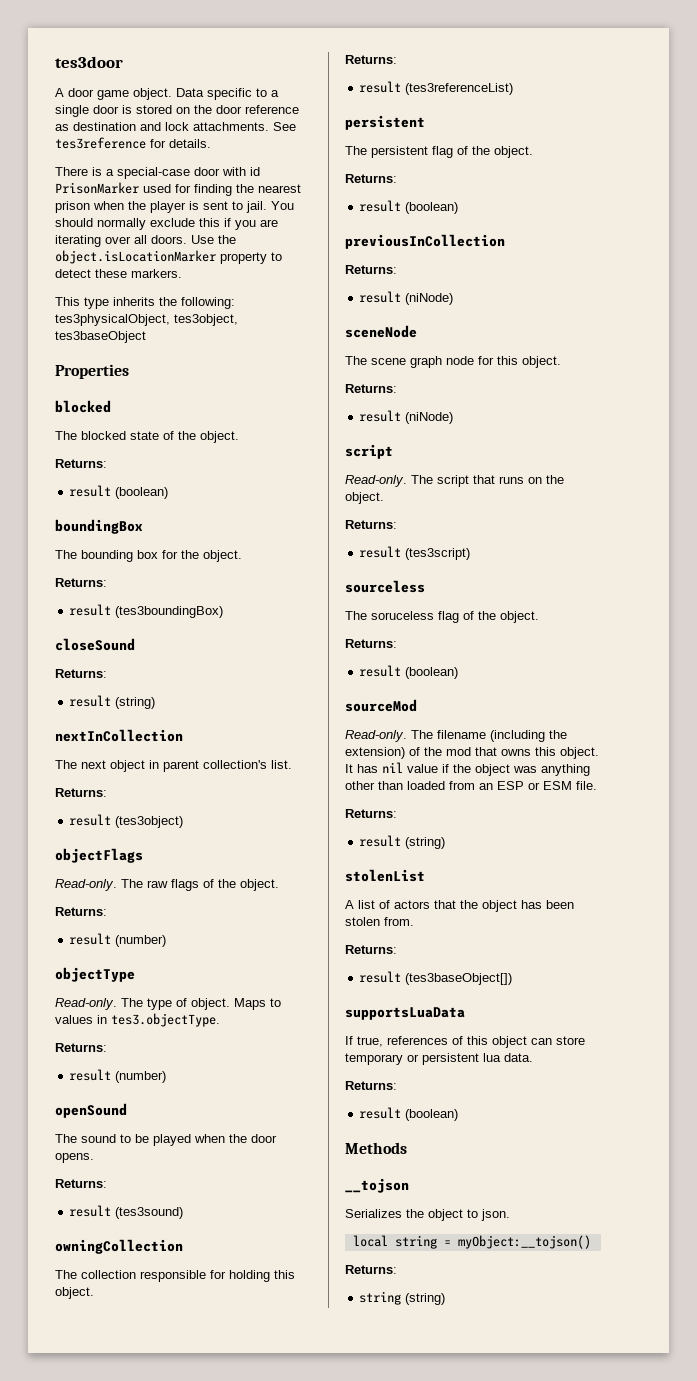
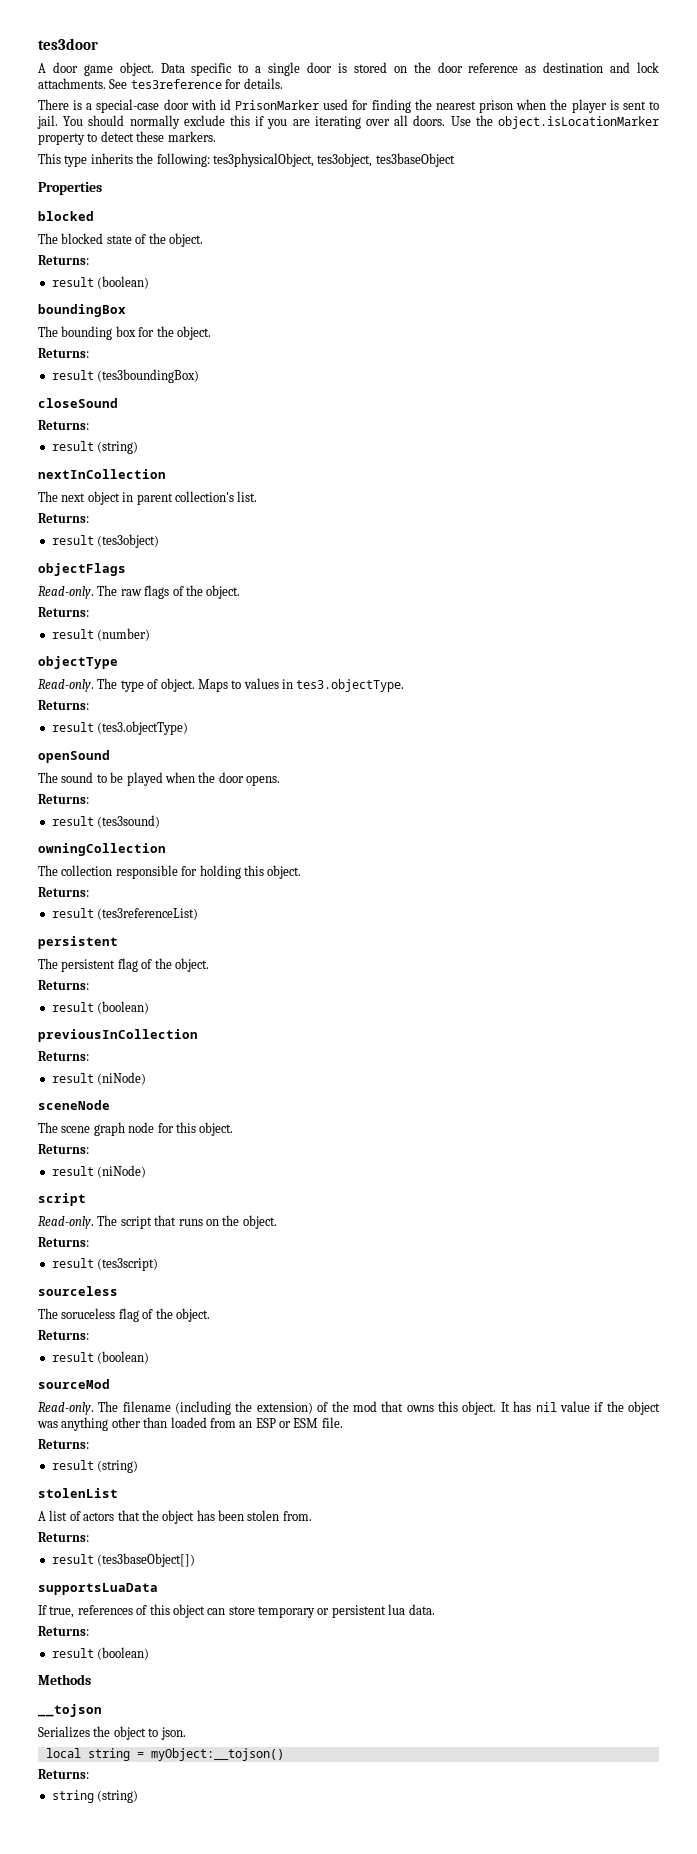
  Maps to values in tes3.objectType.
  Returns:
- result (number)
+ result (tes3.objectType)

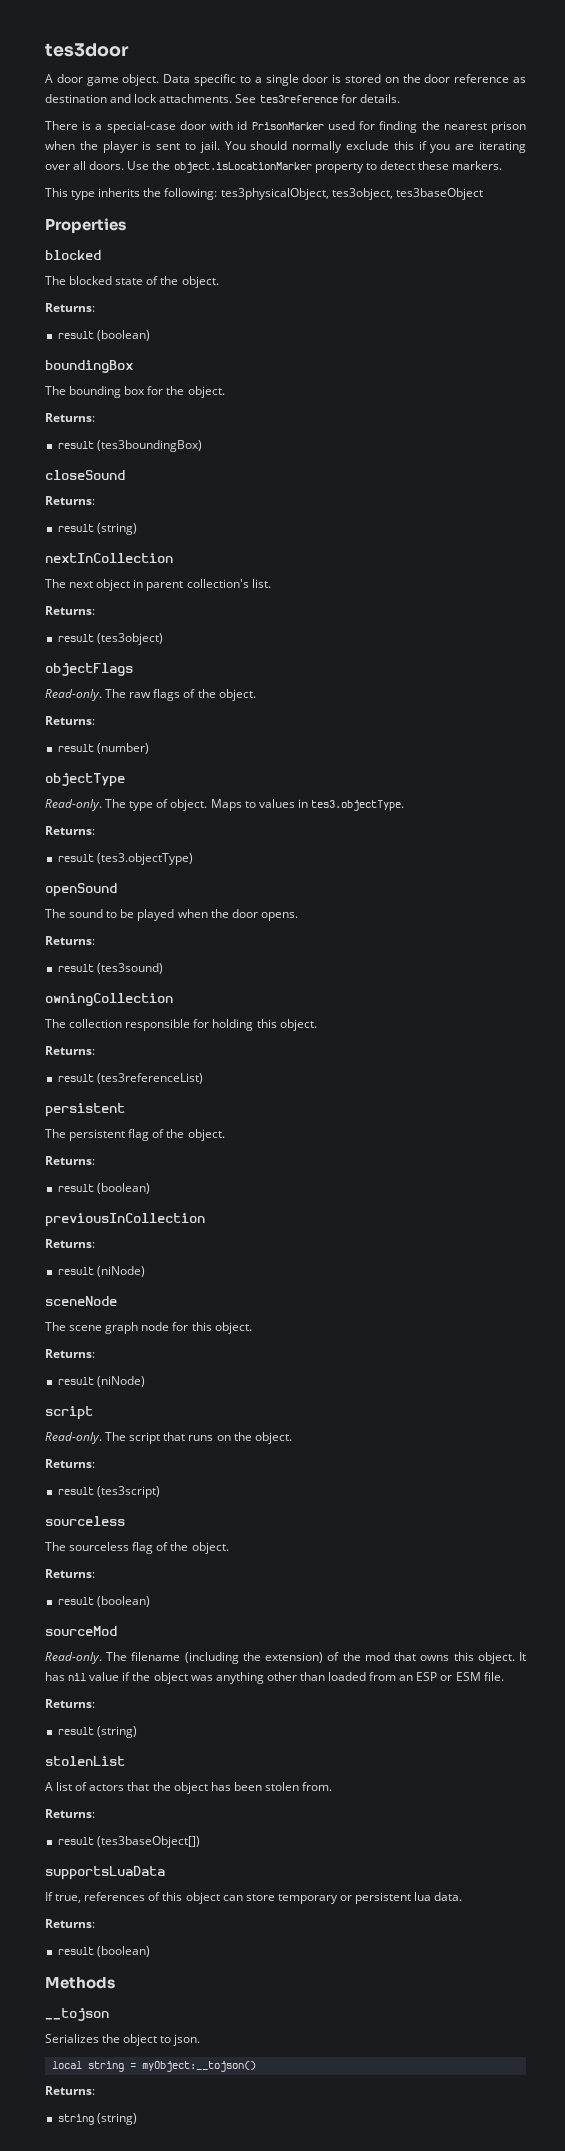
- The soruceless flag of the object.
+ The sourceless flag of the object.

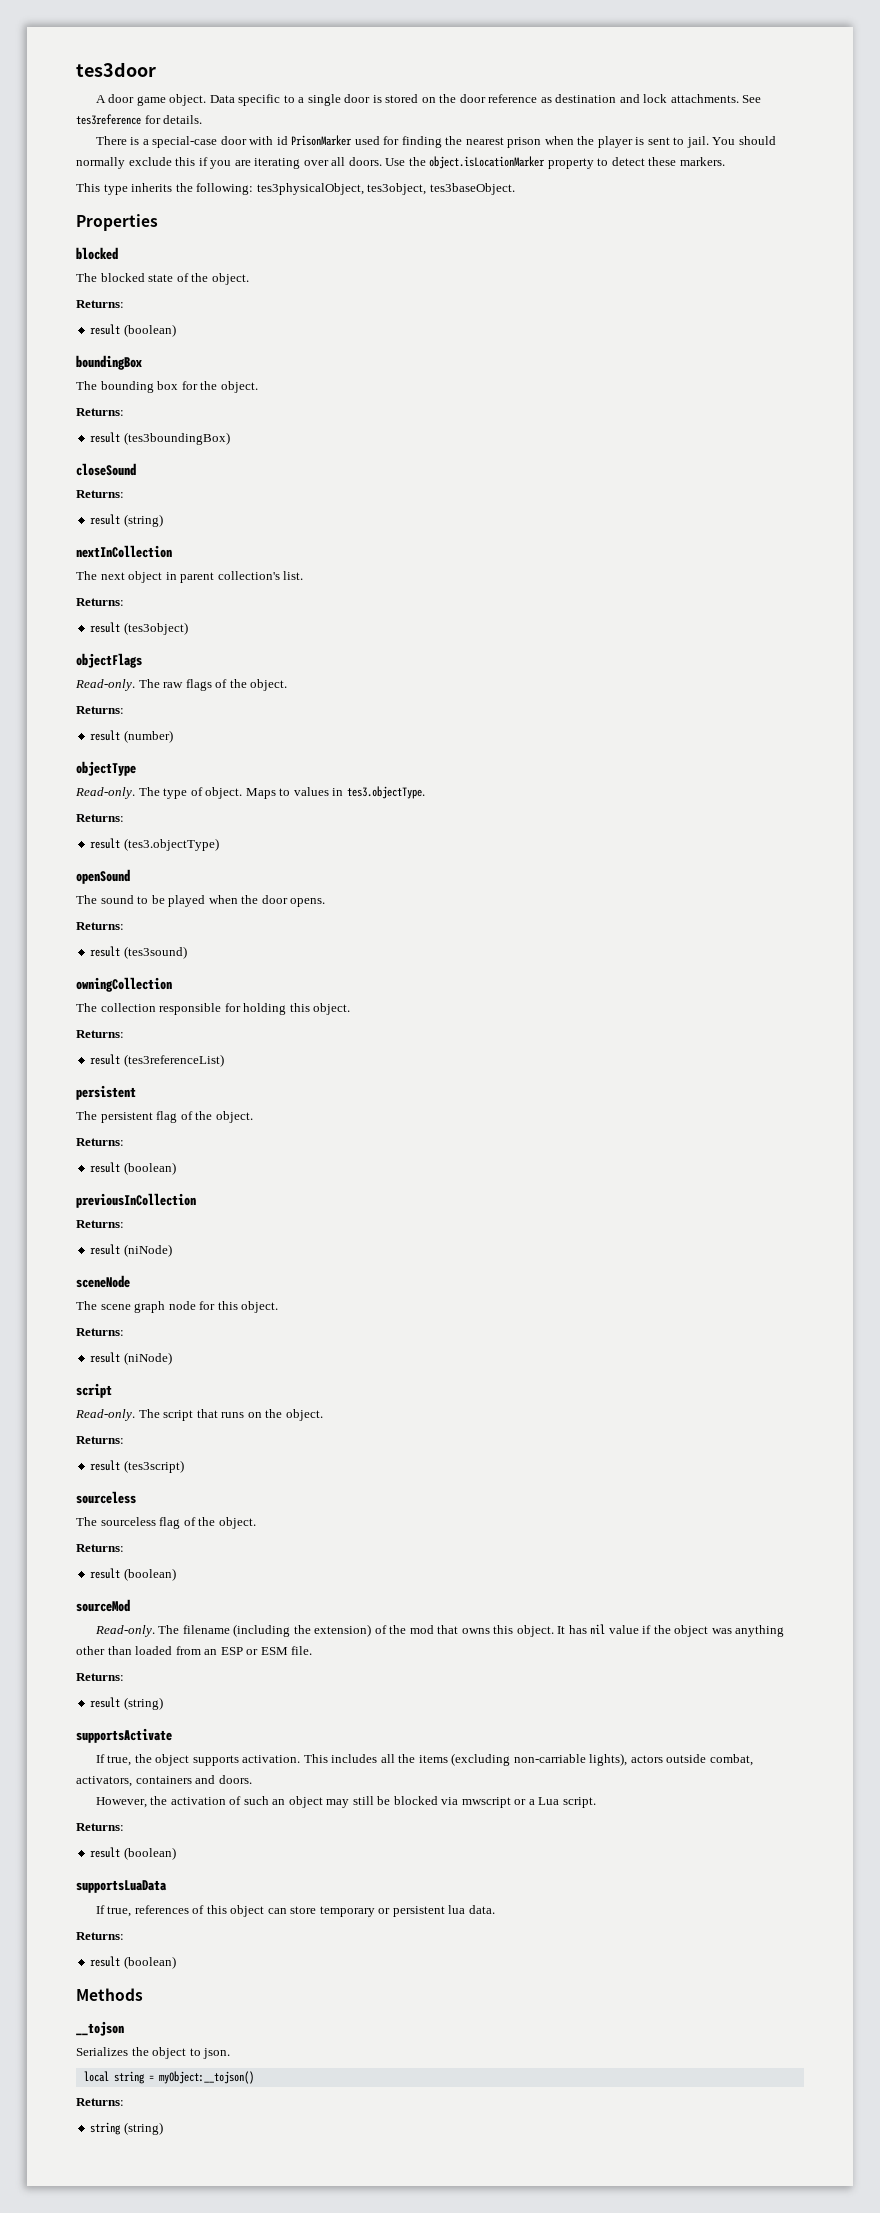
- This type inherits the following: tes3physicalObject, tes3object, tes3baseObject
+ This type inherits the following: tes3physicalObject, tes3object, tes3baseObject.
- stolenList
- A list of actors that the object has been stolen from.
+ supportsActivate
+ If true, the object supports activation. This includes all the items (excluding non-carriable lights), actors outside combat, activators, containers and doors.
+ However, the activation of such an object may still be blocked via mwscript or a Lua script.
  Returns:
- result (tes3baseObject[])
+ result (boolean)

